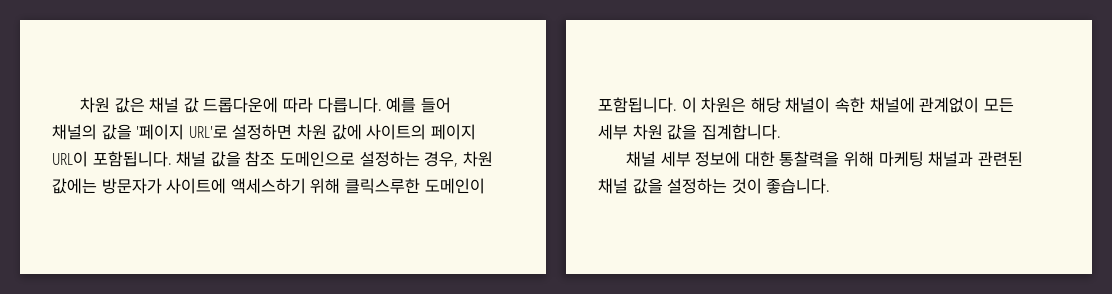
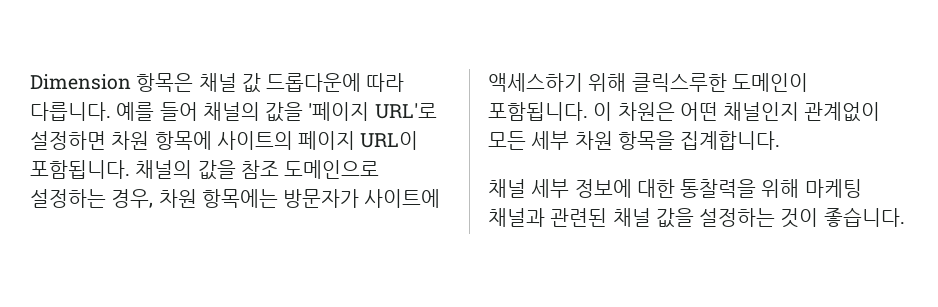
- 차원 값은 채널 값 드롭다운에 따라 다릅니다.
+ Dimension 항목은 채널 값 드롭다운에 따라 다릅니다.
- 예를 들어 채널의 값을 '페이지 URL'로 설정하면 차원 값에 사이트의 페이지 URL이 포함됩니다.
+ 예를 들어 채널의 값을 '페이지 URL'로 설정하면 차원 항목에 사이트의 페이지 URL이 포함됩니다.
- 채널 값을 참조 도메인으로 설정하는 경우, 차원 값에는 방문자가 사이트에 액세스하기 위해 클릭스루한 도메인이 포함됩니다.
+ 채널의 값을 참조 도메인으로 설정하는 경우, 차원 항목에는 방문자가 사이트에 액세스하기 위해 클릭스루한 도메인이 포함됩니다.
- 이 차원은 해당 채널이 속한 채널에 관계없이 모든 세부 차원 값을 집계합니다.
+ 이 차원은 어떤 채널인지 관계없이 모든 세부 차원 항목을 집계합니다.

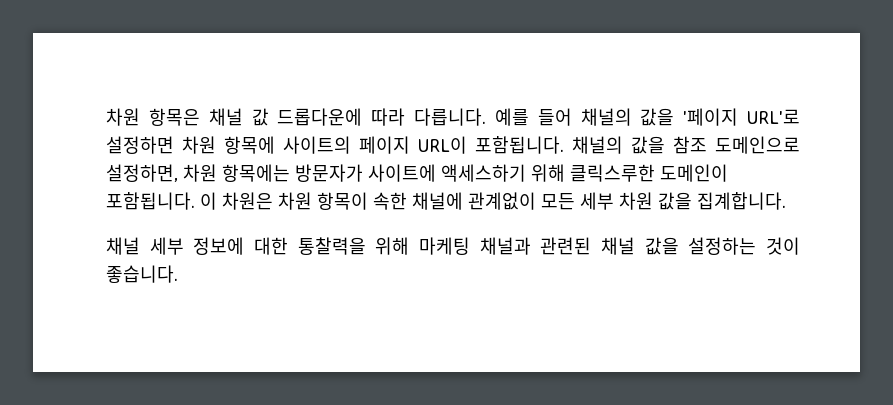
- Dimension 항목은 채널 값 드롭다운에 따라 다릅니다.
+ 차원 항목은 채널 값 드롭다운에 따라 다릅니다.
- 채널의 값을 참조 도메인으로 설정하는 경우, 차원 항목에는 방문자가 사이트에 액세스하기 위해 클릭스루한 도메인이 포함됩니다.
+ 채널의 값을 참조 도메인으로 설정하면, 차원 항목에는 방문자가 사이트에 액세스하기 위해 클릭스루한 도메인이 포함됩니다.
- 이 차원은 어떤 채널인지 관계없이 모든 세부 차원 항목을 집계합니다.
+ 이 차원은 차원 항목이 속한 채널에 관계없이 모든 세부 차원 값을 집계합니다.

